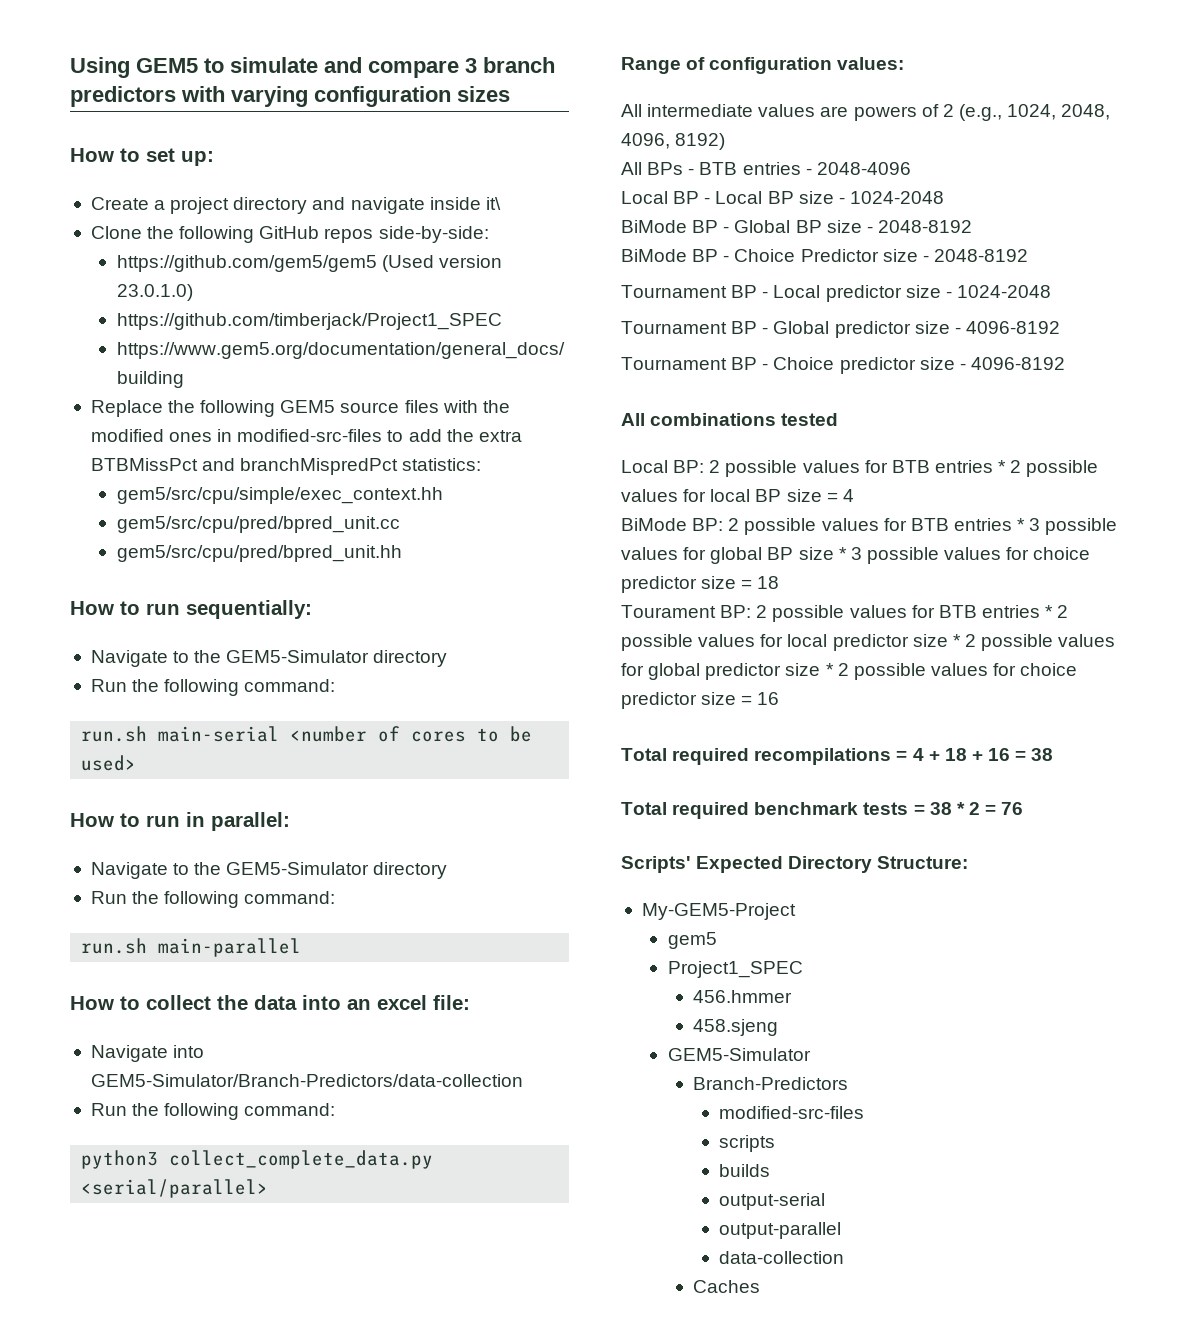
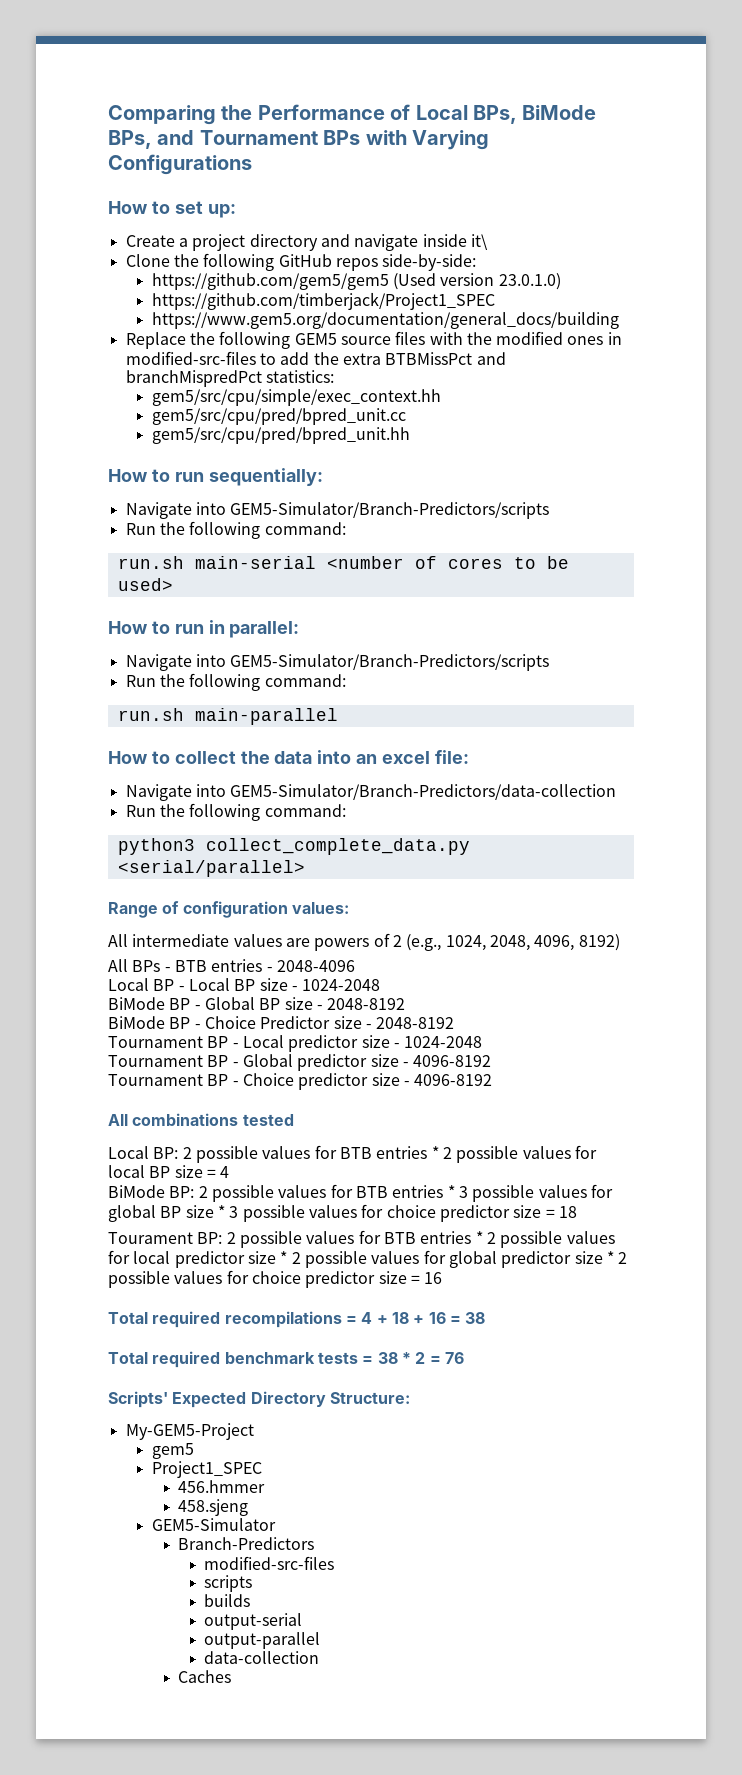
- Using GEM5 to simulate and compare 3 branch predictors with varying configuration sizes
+ Comparing the Performance of Local BPs, BiMode BPs, and Tournament BPs with Varying Configurations
  How to run sequentially:
- Navigate to the GEM5-Simulator directory
+ Navigate into GEM5-Simulator/Branch-Predictors/scripts
  How to run in parallel:
- Navigate to the GEM5-Simulator directory
+ Navigate into GEM5-Simulator/Branch-Predictors/scripts

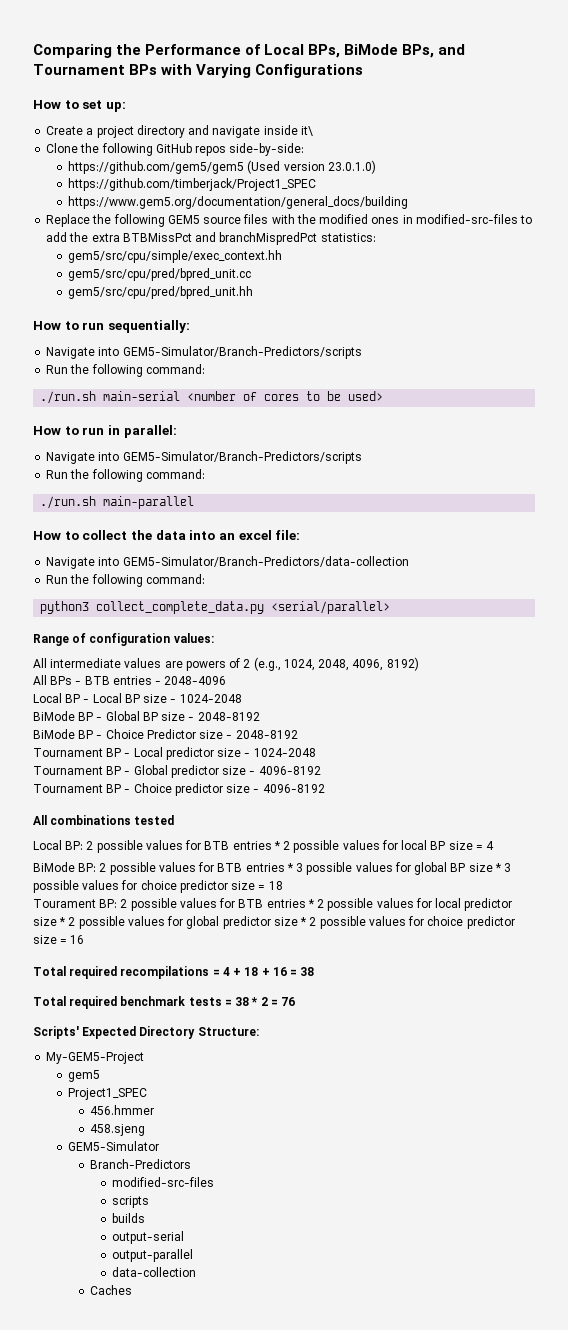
- run.sh main-serial <number of cores to be used>
+ ./run.sh main-serial <number of cores to be used>
- run.sh main-parallel
+ ./run.sh main-parallel

